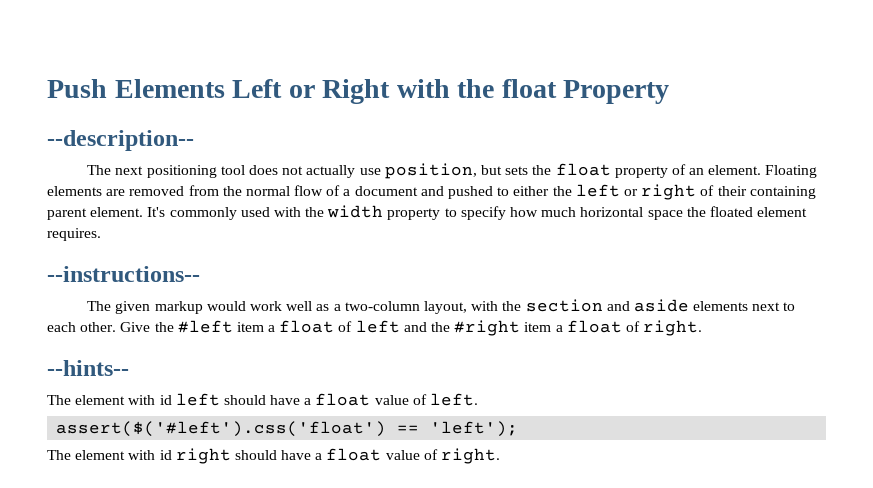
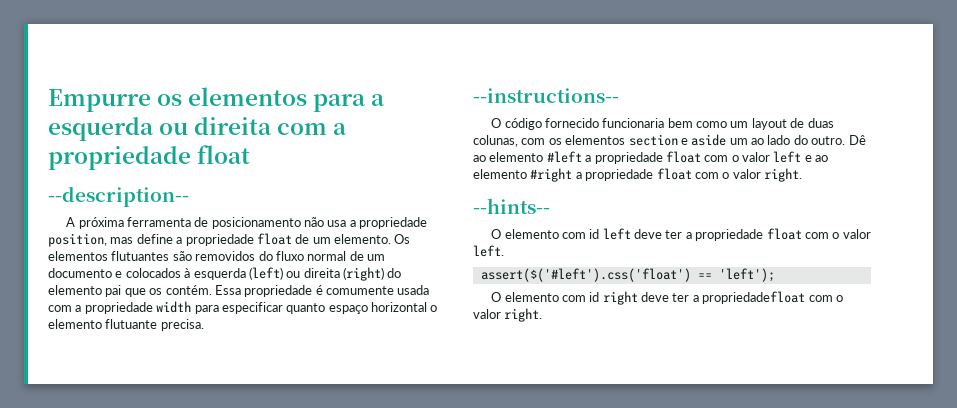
- Push Elements Left or Right with the float Property
+ Empurre os elementos para a esquerda ou direita com a propriedade float
- The next positioning tool does not actually use position, but sets the float property of an element. Floating elements are removed from the normal flow of a document and pushed to either the left or right of their containing parent element. It's commonly used with the width property to specify how much horizontal space the floated element requires.
+ A próxima ferramenta de posicionamento não usa a propriedade position, mas define a propriedade float de um elemento. Os elementos flutuantes são removidos do fluxo normal de um documento e colocados à esquerda (left) ou direita (right) do elemento pai que os contém. Essa propriedade é comumente usada com a propriedade width para especificar quanto espaço horizontal o elemento flutuante precisa.
  --instructions--
- The given markup would work well as a two-column layout, with the section and aside elements next to each other. Give the #left item a float of left and the #right item a float of right.
+ O código fornecido funcionaria bem como um layout de duas colunas, com os elementos section e aside um ao lado do outro. Dê ao elemento #left a propriedade float com o valor left e ao elemento #right a propriedade float com o valor right.
  --hints--
- The element with id left should have a float value of left.
+ O elemento com id left deve ter a propriedade float com o valor left.
  assert($('#left').css('float') == 'left');
- The element with id right should have a float value of right.
+ O elemento com id right deve ter a propriedadefloat com o valor right.

